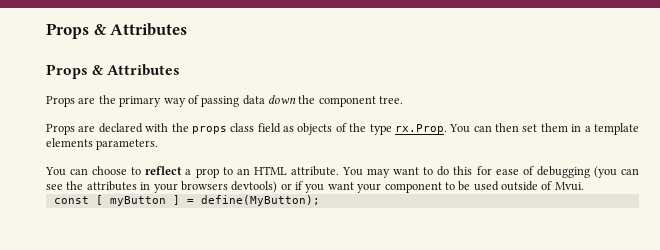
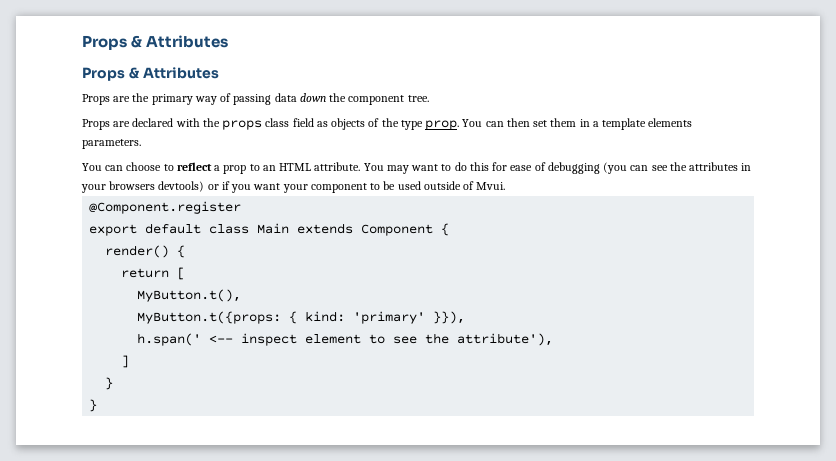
- Props are declared with the props class field as objects of the type rx.Prop. You can then set them in a template elements parameters.
+ Props are declared with the props class field as objects of the type prop. You can then set them in a template elements parameters.
- const [ myButton ] = define(MyButton);
+ @Component.register
+ export default class Main extends Component {
+ render() {
+ return [
+ MyButton.t(),
+ MyButton.t({props: { kind: 'primary' }}),
+ h.span(' <-- inspect element to see the attribute'),
+ ]
+ }
+ }

